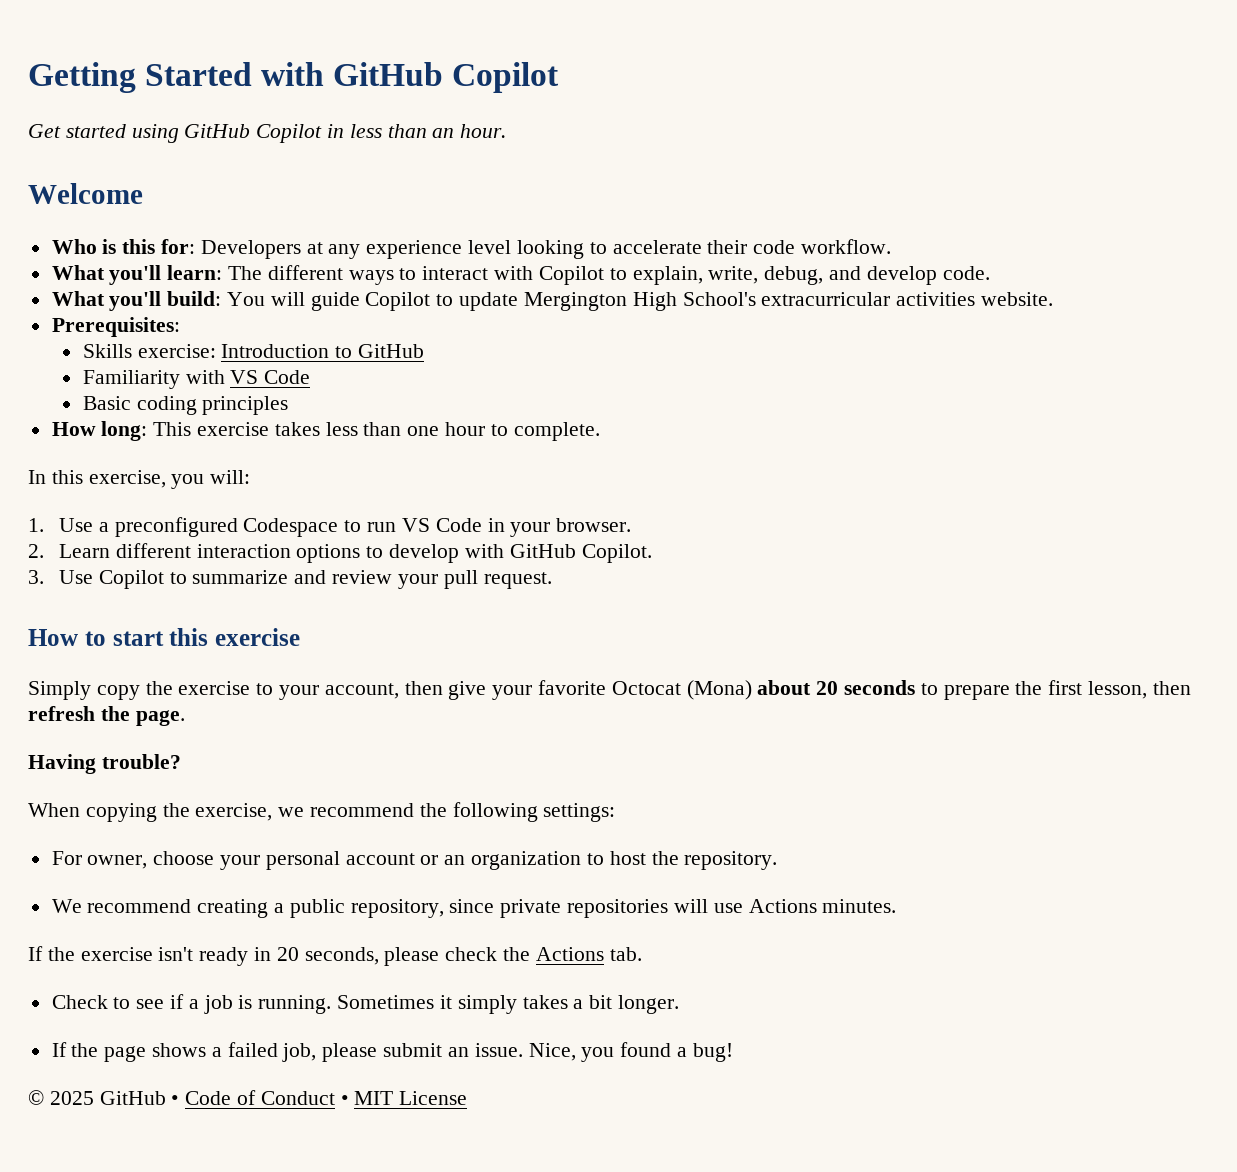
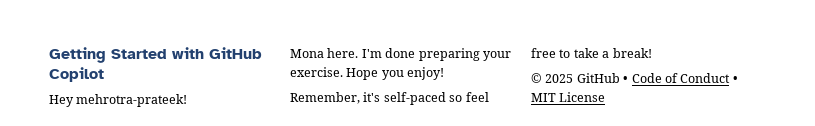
- Get started using GitHub Copilot in less than an hour.
- Welcome
- Who is this for: Developers at any experience level looking to accelerate their code workflow.
- What you'll learn: The different ways to interact with Copilot to explain, write, debug, and develop code.
- What you'll build: You will guide Copilot to update Mergington High School's extracurricular activities website.
- Prerequisites:
- Skills exercise: Introduction to GitHub
- Familiarity with VS Code
- Basic coding principles
- How long: This exercise takes less than one hour to complete.
- In this exercise, you will:
- 1. Use a preconfigured Codespace to run VS Code in your browser.
- 2. Learn different interaction options to develop with GitHub Copilot.
- 3. Use Copilot to summarize and review your pull request.
- How to start this exercise
- Simply copy the exercise to your account, then give your favorite Octocat (Mona) about 20 seconds to prepare the first lesson, then refresh the page.
- Having trouble?
- When copying the exercise, we recommend the following settings:
- For owner, choose your personal account or an organization to host the repository.
- We recommend creating a public repository, since private repositories will use Actions minutes.
- If the exercise isn't ready in 20 seconds, please check the Actions tab.
- Check to see if a job is running. Sometimes it simply takes a bit longer.
- If the page shows a failed job, please submit an issue. Nice, you found a bug!
+ Hey mehrotra-prateek!
+ Mona here. I'm done preparing your exercise. Hope you enjoy!
+ Remember, it's self-paced so feel free to take a break!

